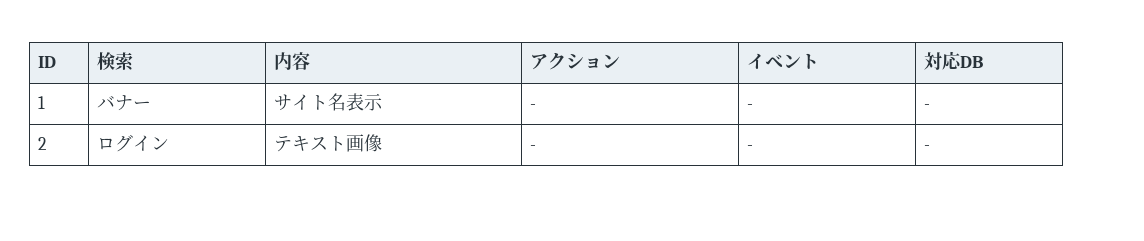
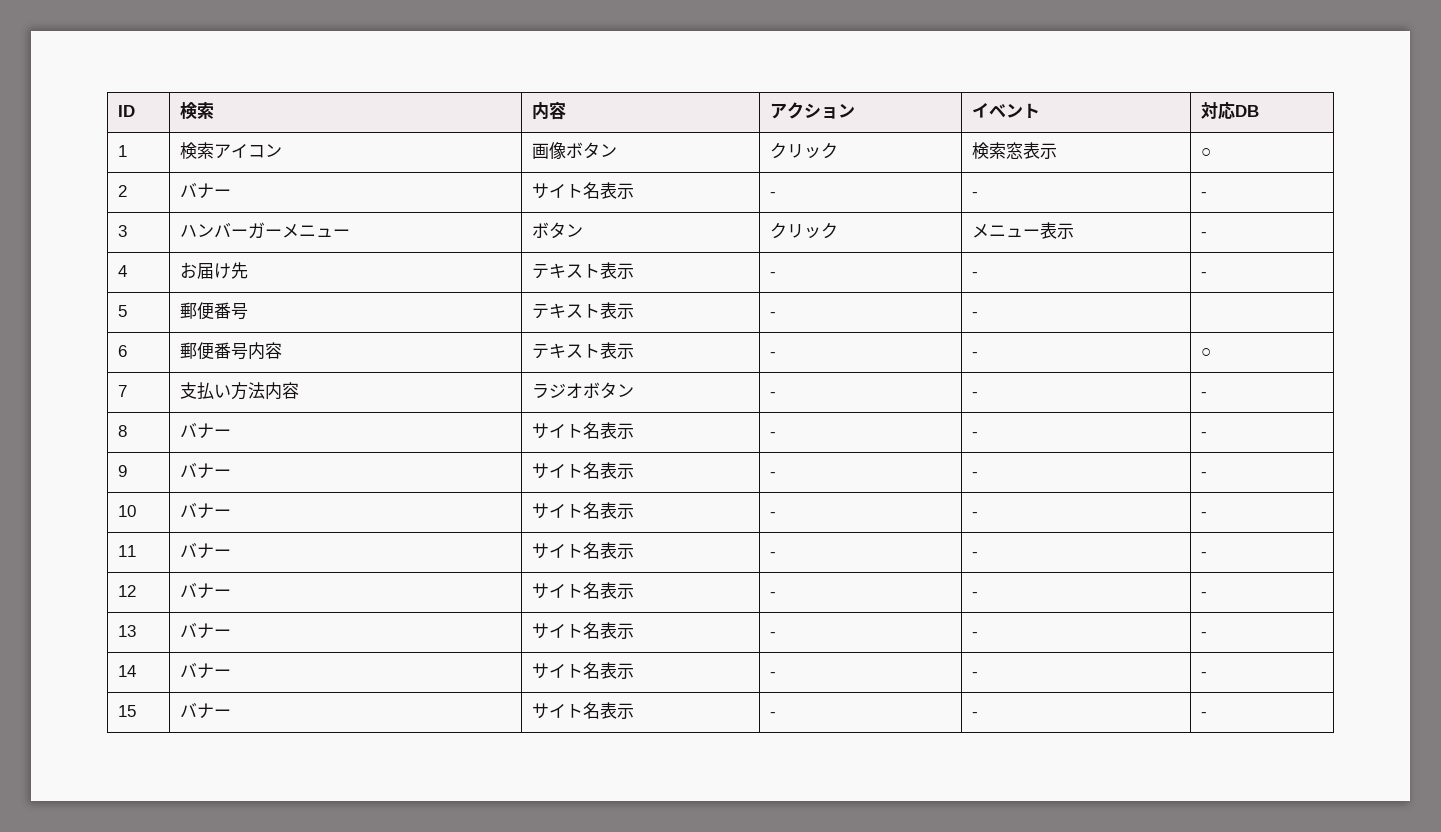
- 1 | バナー | サイト名表示 | - | - | -
- 2 | ログイン | テキスト画像 | - | - | -
+ 1 | 検索アイコン | 画像ボタン | クリック | 検索窓表示 | ○
+ 2 | バナー | サイト名表示 | - | - | -
+ 3 | ハンバーガーメニュー | ボタン | クリック | メニュー表示 | -
+ 4 | お届け先 | テキスト表示 | - | - | -
+ 5 | 郵便番号 | テキスト表示 | - | - |
+ 6 | 郵便番号内容 | テキスト表示 | - | - | ○
+ 7 | 支払い方法内容 | ラジオボタン | - | - | -
+ 8 | バナー | サイト名表示 | - | - | -
+ 9 | バナー | サイト名表示 | - | - | -
+ 10 | バナー | サイト名表示 | - | - | -
+ 11 | バナー | サイト名表示 | - | - | -
+ 12 | バナー | サイト名表示 | - | - | -
+ 13 | バナー | サイト名表示 | - | - | -
+ 14 | バナー | サイト名表示 | - | - | -
+ 15 | バナー | サイト名表示 | - | - | -

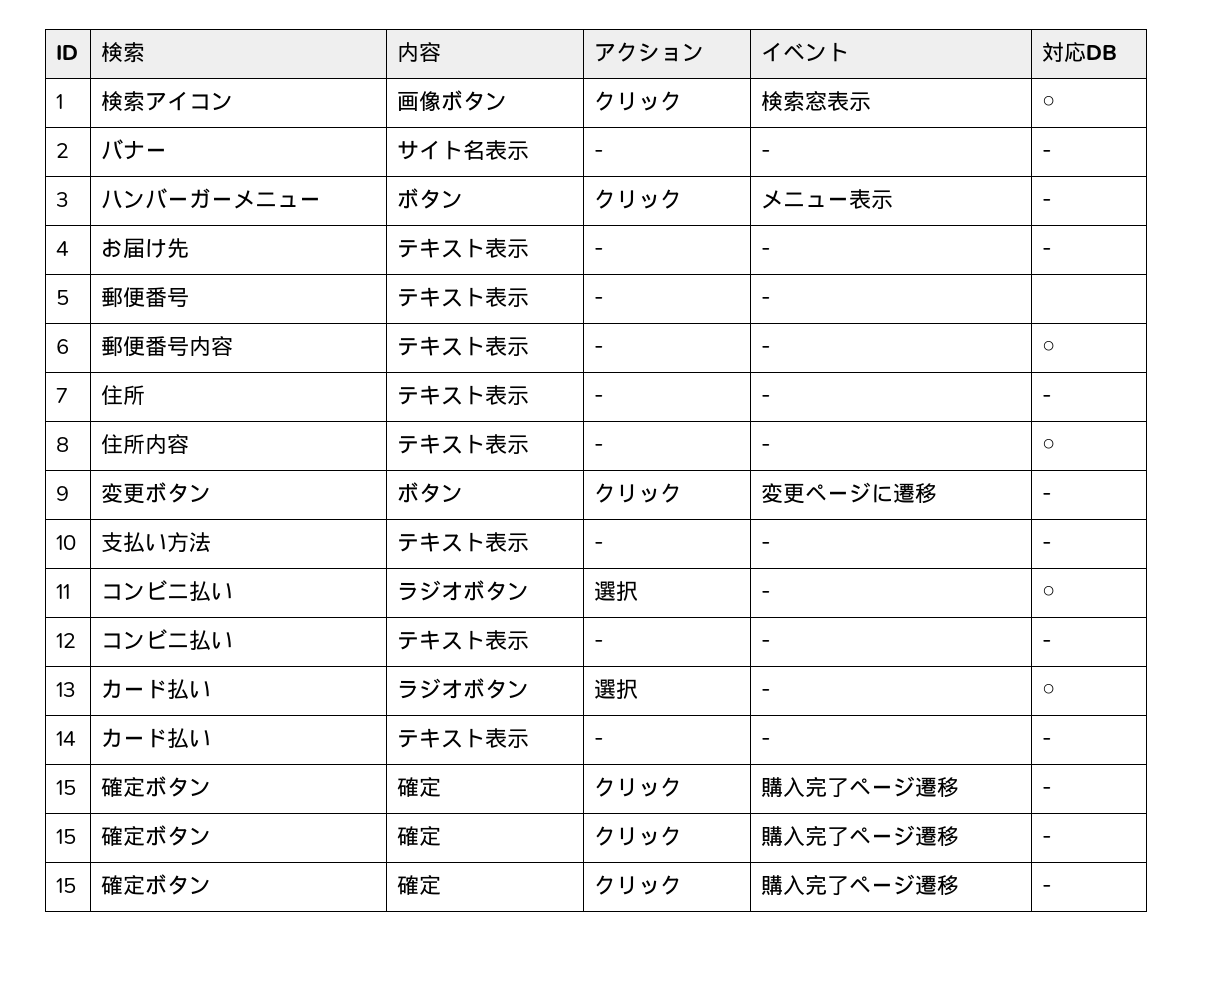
- 7 | 支払い方法内容 | ラジオボタン | - | - | -
+ 7 | 住所 | テキスト表示 | - | - | -
- 8 | バナー | サイト名表示 | - | - | -
+ 8 | 住所内容 | テキスト表示 | - | - | ○
- 9 | バナー | サイト名表示 | - | - | -
- 10 | バナー | サイト名表示 | - | - | -
+ 9 | 変更ボタン | ボタン | クリック | 変更ページに遷移 | -
+ 10 | 支払い方法 | テキスト表示 | - | - | -
- 11 | バナー | サイト名表示 | - | - | -
+ 11 | コンビニ払い | ラジオボタン | 選択 | - | ○
- 12 | バナー | サイト名表示 | - | - | -
+ 12 | コンビニ払い | テキスト表示 | - | - | -
- 13 | バナー | サイト名表示 | - | - | -
+ 13 | カード払い | ラジオボタン | 選択 | - | ○
- 14 | バナー | サイト名表示 | - | - | -
- 15 | バナー | サイト名表示 | - | - | -
+ 14 | カード払い | テキスト表示 | - | - | -
+ 15 | 確定ボタン | 確定 | クリック | 購入完了ページ遷移 | -
+ 15 | 確定ボタン | 確定 | クリック | 購入完了ページ遷移 | -
+ 15 | 確定ボタン | 確定 | クリック | 購入完了ページ遷移 | -

